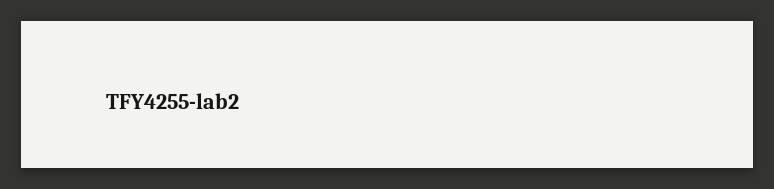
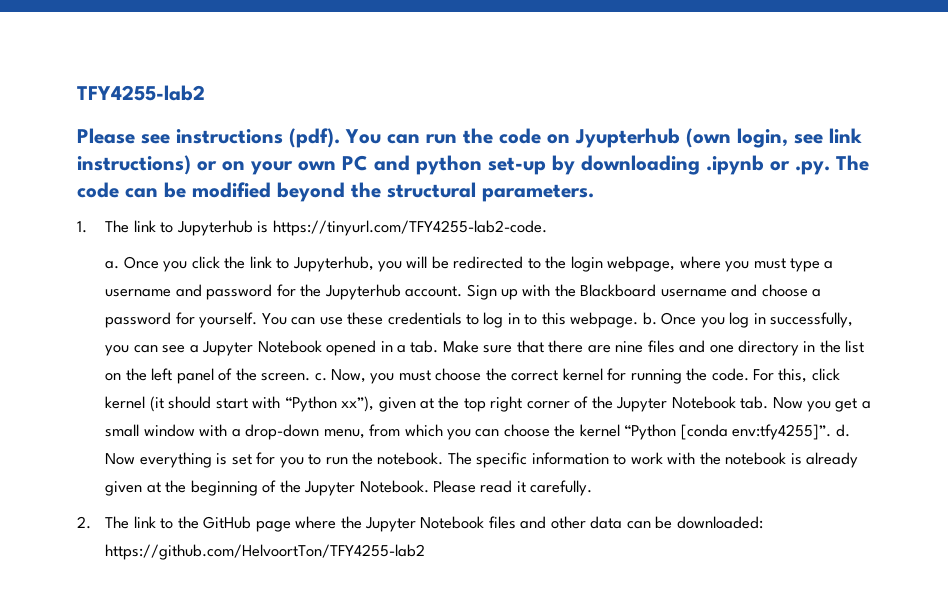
+ Please see instructions (pdf). You can run the code on Jyupterhub (own login, see link instructions) or on your own PC and python set-up by downloading .ipynb or .py. The code can be modified beyond the structural parameters.
+ 1. The link to Jupyterhub is https://tinyurl.com/TFY4255-lab2-code.
+ a. Once you click the link to Jupyterhub, you will be redirected to the login webpage, where you must type a username and password for the Jupyterhub account. Sign up with the Blackboard username and choose a password for yourself. You can use these credentials to log in to this webpage. b. Once you log in successfully, you can see a Jupyter Notebook opened in a tab. Make sure that there are nine files and one directory in the list on the left panel of the screen. c. Now, you must choose the correct kernel for running the code. For this, click kernel (it should start with “Python xx”), given at the top right corner of the Jupyter Notebook tab. Now you get a small window with a drop-down menu, from which you can choose the kernel “Python [conda env:tfy4255]”. d. Now everything is set for you to run the notebook. The specific information to work with the notebook is already given at the beginning of the Jupyter Notebook. Please read it carefully.
+ 2. The link to the GitHub page where the Jupyter Notebook files and other data can be downloaded: https://github.com/HelvoortTon/TFY4255-lab2

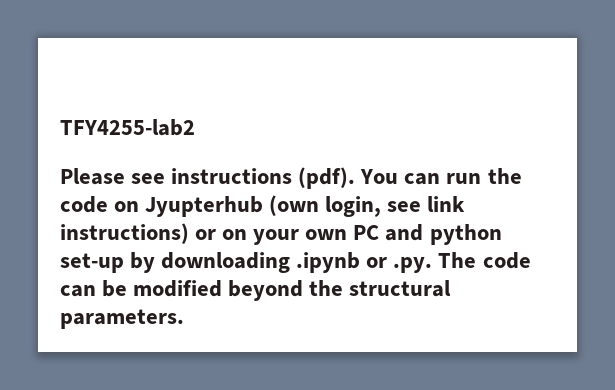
- 1. The link to Jupyterhub is https://tinyurl.com/TFY4255-lab2-code.
- a. Once you click the link to Jupyterhub, you will be redirected to the login webpage, where you must type a username and password for the Jupyterhub account. Sign up with the Blackboard username and choose a password for yourself. You can use these credentials to log in to this webpage. b. Once you log in successfully, you can see a Jupyter Notebook opened in a tab. Make sure that there are nine files and one directory in the list on the left panel of the screen. c. Now, you must choose the correct kernel for running the code. For this, click kernel (it should start with “Python xx”), given at the top right corner of the Jupyter Notebook tab. Now you get a small window with a drop-down menu, from which you can choose the kernel “Python [conda env:tfy4255]”. d. Now everything is set for you to run the notebook. The specific information to work with the notebook is already given at the beginning of the Jupyter Notebook. Please read it carefully.
- 2. The link to the GitHub page where the Jupyter Notebook files and other data can be downloaded: https://github.com/HelvoortTon/TFY4255-lab2

